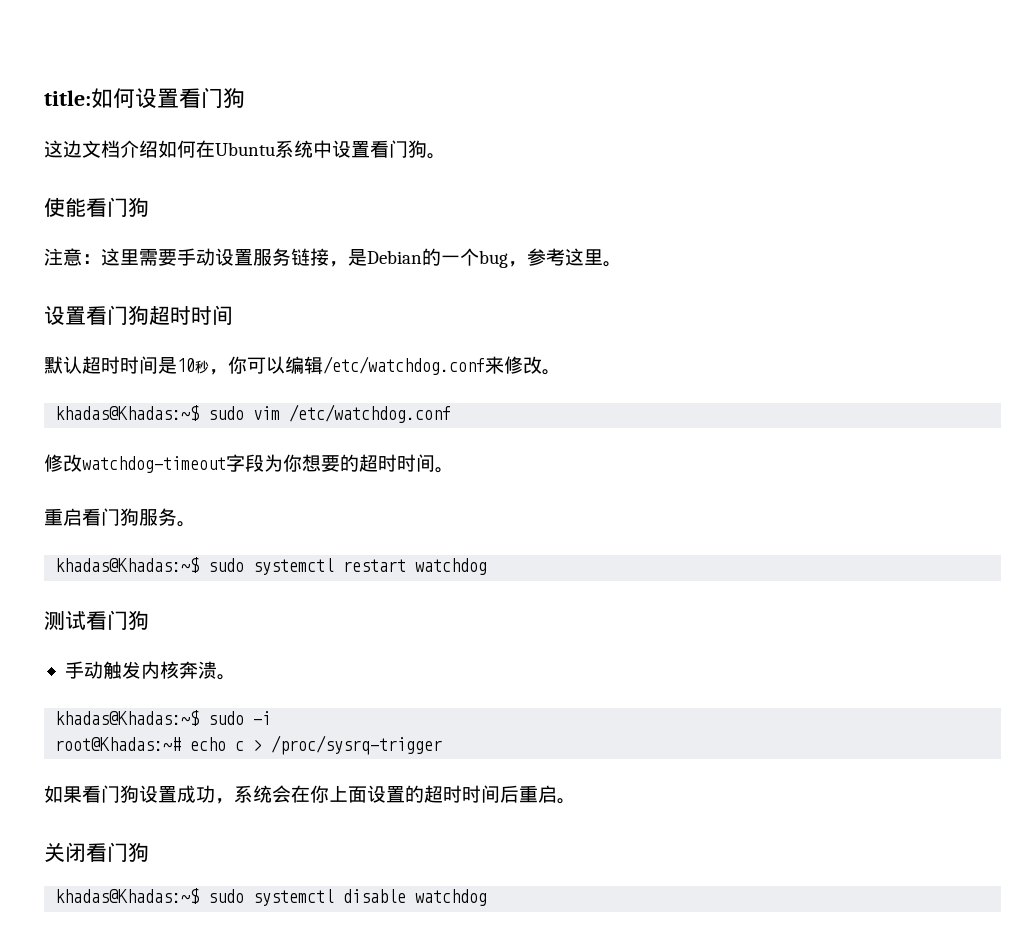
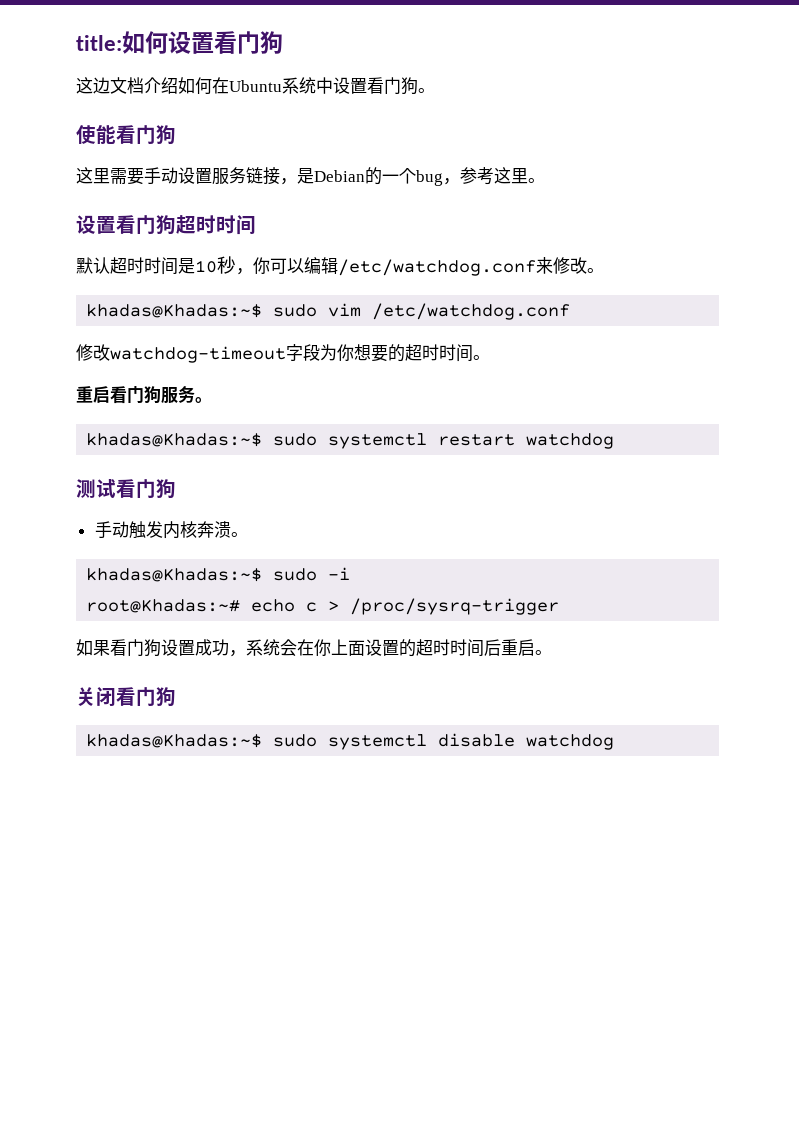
- 注意：这里需要手动设置服务链接，是Debian的一个bug，参考这里。
+ 这里需要手动设置服务链接，是Debian的一个bug，参考这里。

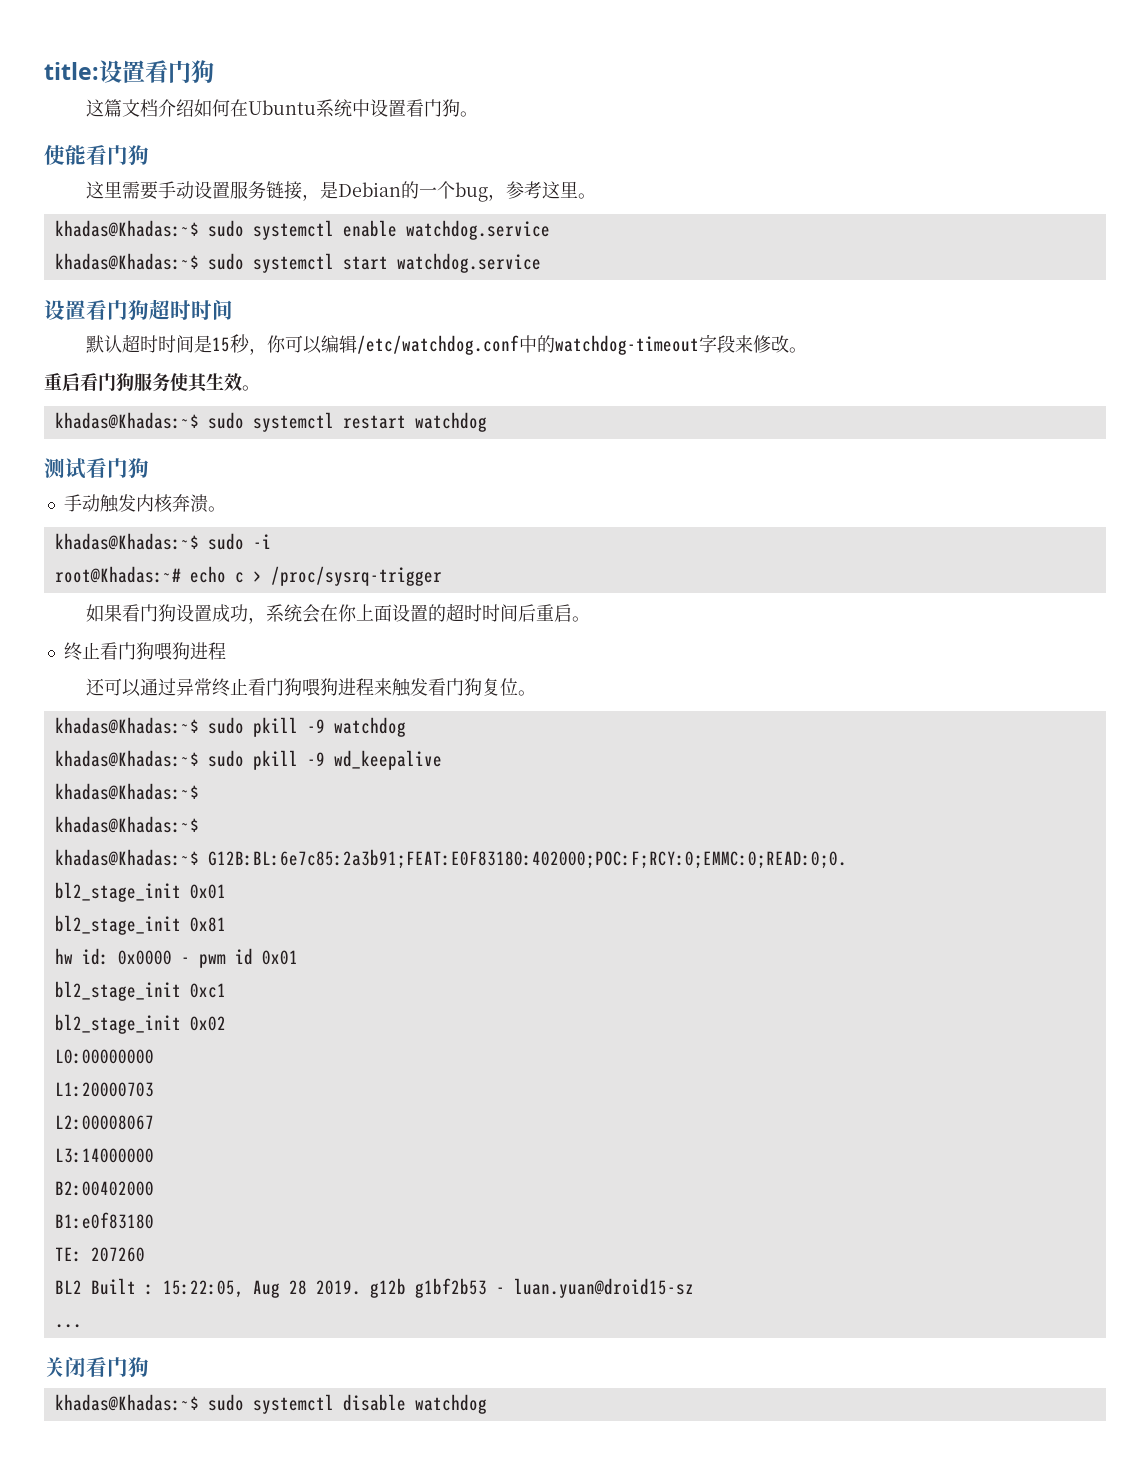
- title:如何设置看门狗
+ title:设置看门狗
- 这边文档介绍如何在Ubuntu系统中设置看门狗。
+ 这篇文档介绍如何在Ubuntu系统中设置看门狗。
+ khadas@Khadas:~$ sudo systemctl enable watchdog.service
+ khadas@Khadas:~$ sudo systemctl start watchdog.service
- 默认超时时间是10秒，你可以编辑/etc/watchdog.conf来修改。
+ 默认超时时间是15秒，你可以编辑/etc/watchdog.conf中的watchdog-timeout字段来修改。
- khadas@Khadas:~$ sudo vim /etc/watchdog.conf
- 修改watchdog-timeout字段为你想要的超时时间。
- 重启看门狗服务。
+ 重启看门狗服务使其生效。
  如果看门狗设置成功，系统会在你上面设置的超时时间后重启。
+ 终止看门狗喂狗进程
+ 还可以通过异常终止看门狗喂狗进程来触发看门狗复位。
+ khadas@Khadas:~$ sudo pkill -9 watchdog
+ khadas@Khadas:~$ sudo pkill -9 wd_keepalive
+ khadas@Khadas:~$
+ khadas@Khadas:~$
+ khadas@Khadas:~$ G12B:BL:6e7c85:2a3b91;FEAT:E0F83180:402000;POC:F;RCY:0;EMMC:0;READ:0;0.
+ bl2_stage_init 0x01
+ bl2_stage_init 0x81
+ hw id: 0x0000 - pwm id 0x01
+ bl2_stage_init 0xc1
+ bl2_stage_init 0x02
+ L0:00000000
+ L1:20000703
+ L2:00008067
+ L3:14000000
+ B2:00402000
+ B1:e0f83180
+ TE: 207260
+ BL2 Built : 15:22:05, Aug 28 2019. g12b g1bf2b53 - luan.yuan@droid15-sz
+ ...

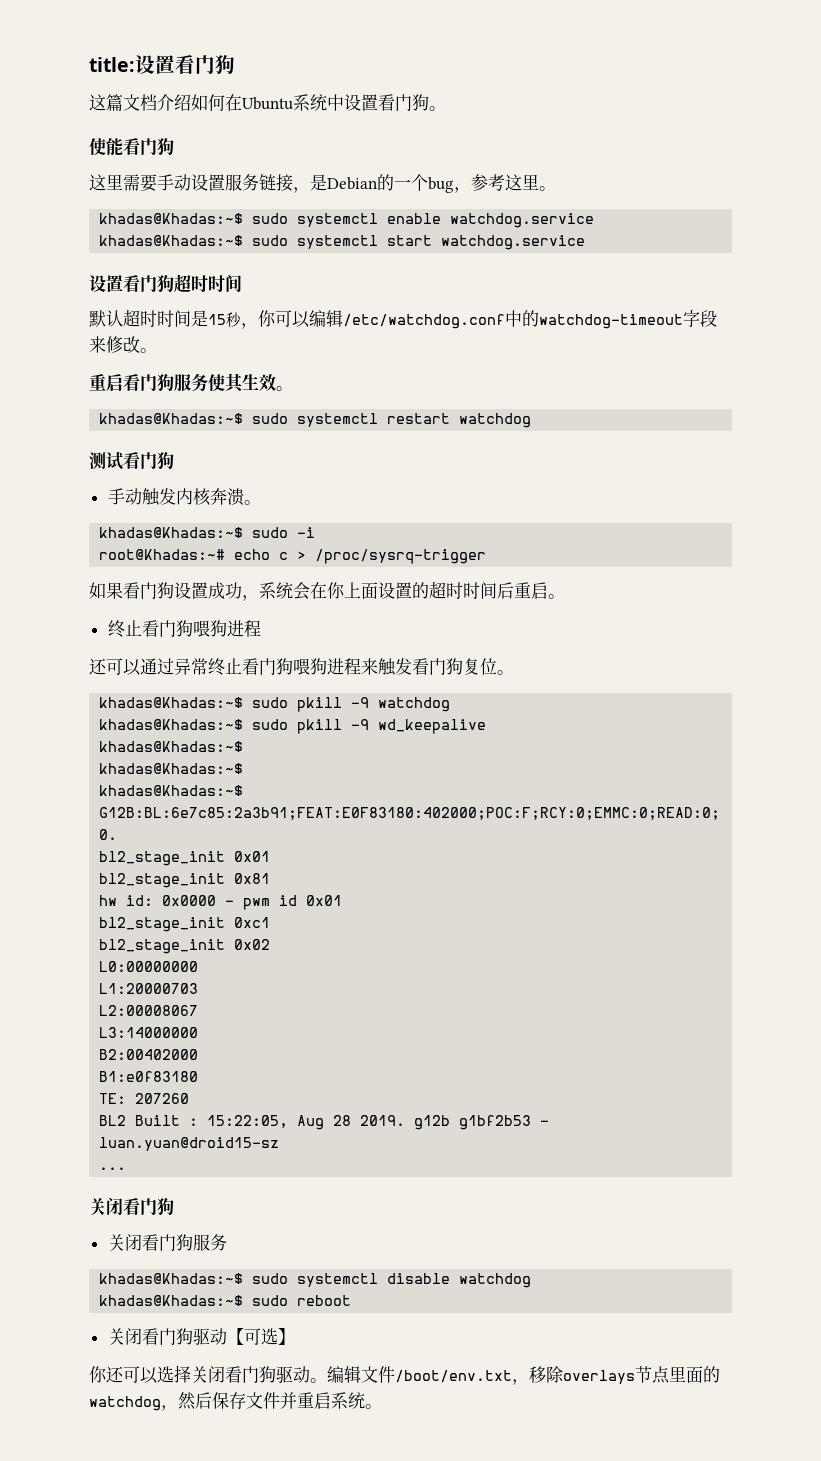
+ 关闭看门狗服务
+ khadas@Khadas:~$ sudo reboot
+ 关闭看门狗驱动【可选】
+ 你还可以选择关闭看门狗驱动。编辑文件/boot/env.txt，移除overlays节点里面的watchdog，然后保存文件并重启系统。

